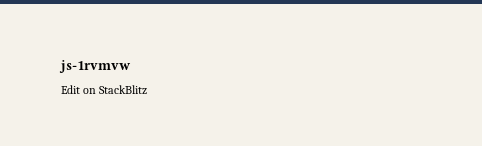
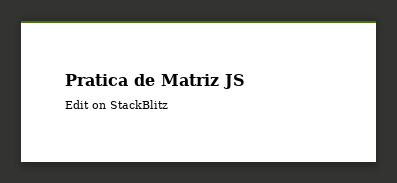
- js-1rvmvw
+ Pratica de Matriz JS

